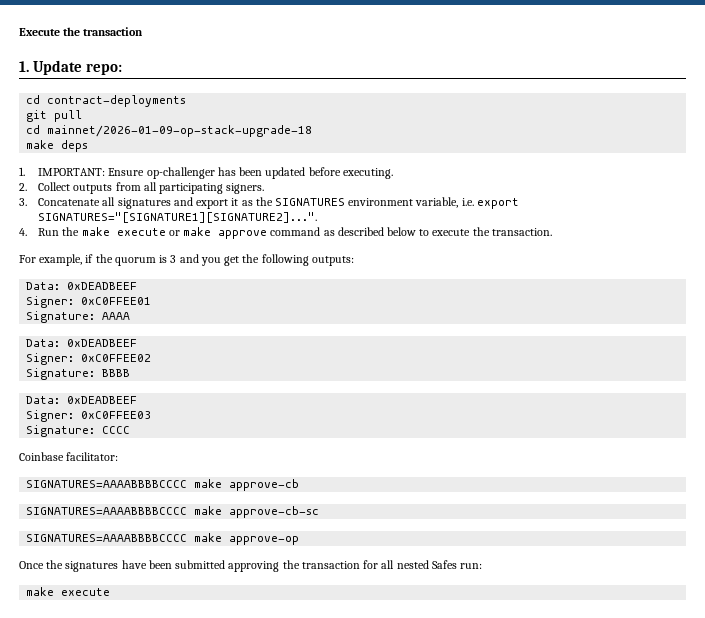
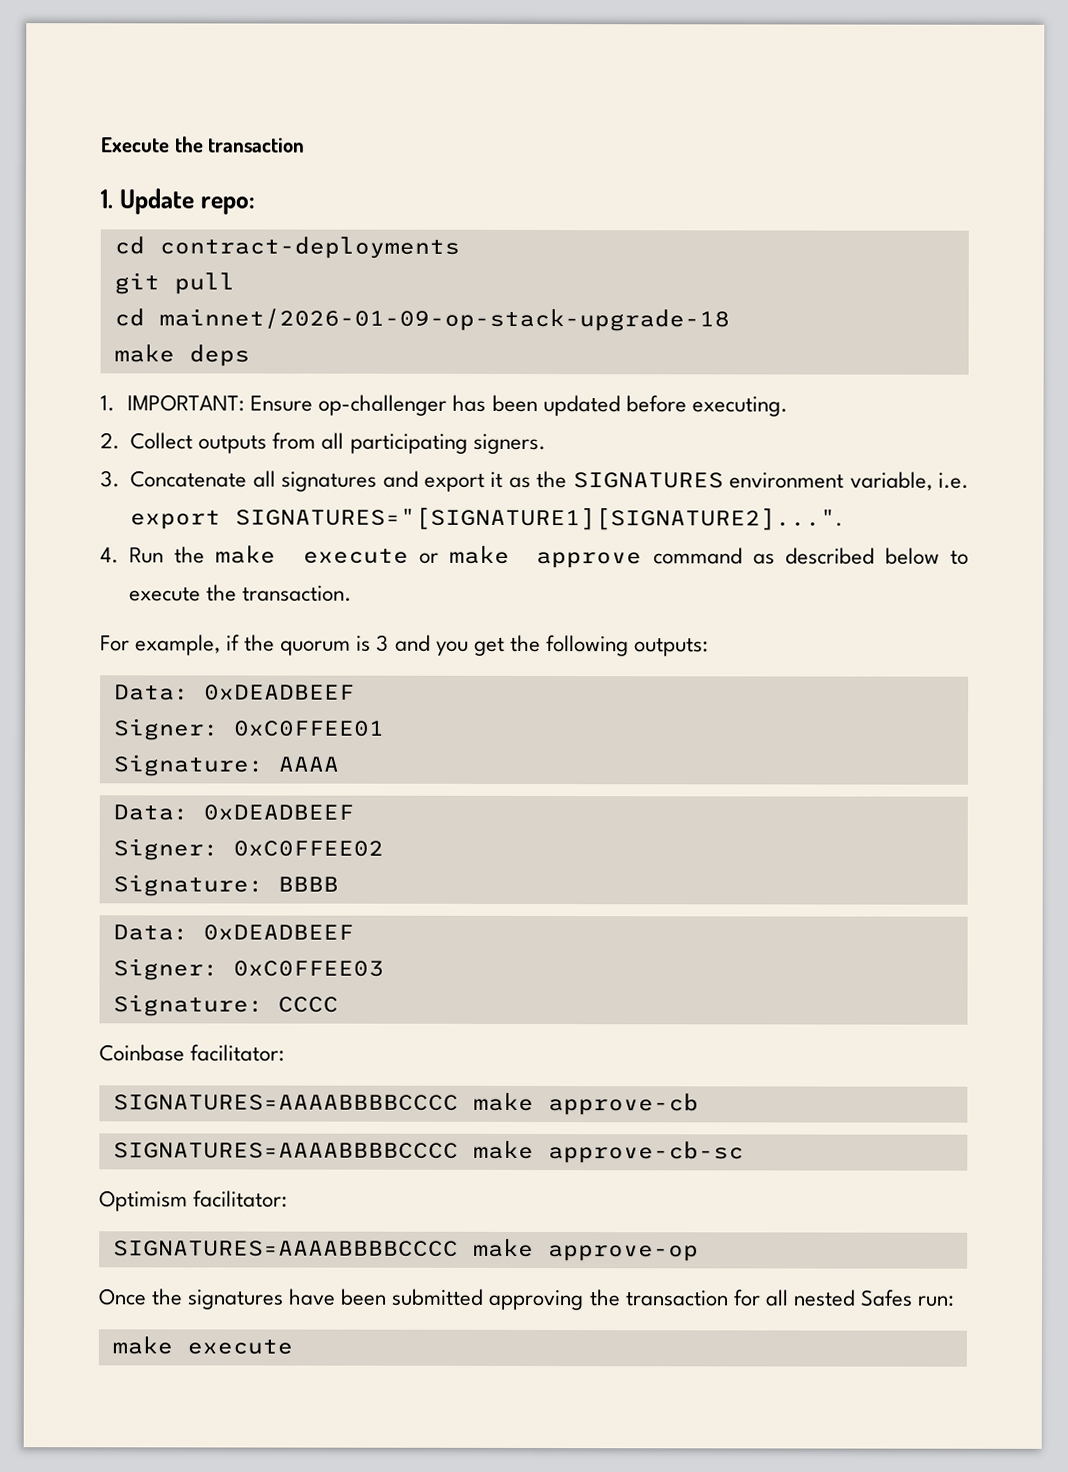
+ Optimism facilitator:

